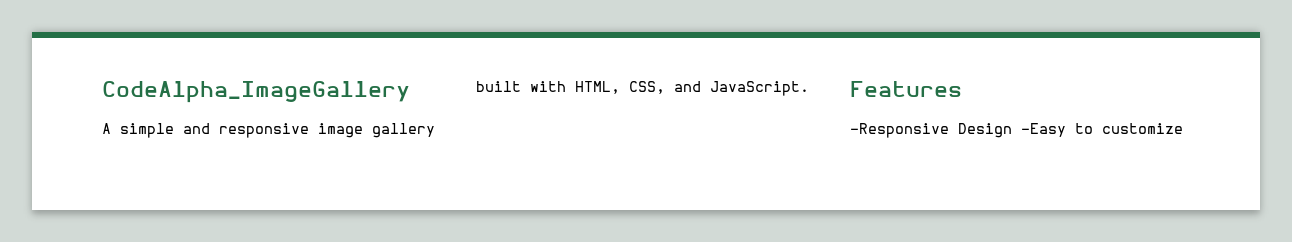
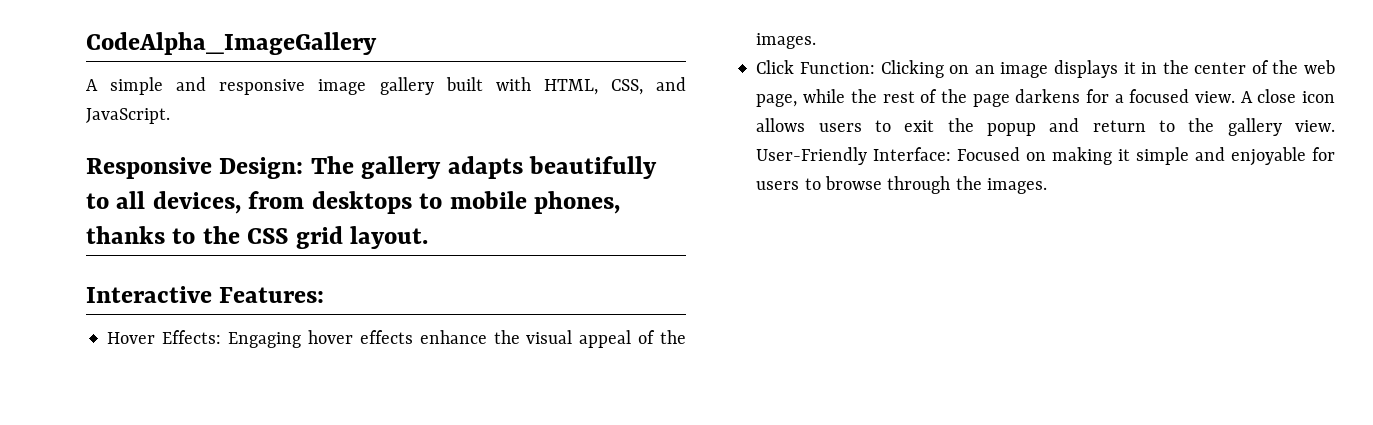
- Features
- -Responsive Design -Easy to customize
+ Responsive Design: The gallery adapts beautifully to all devices, from desktops to mobile phones, thanks to the CSS grid layout.
+ Interactive Features:
+ Hover Effects: Engaging hover effects enhance the visual appeal of the images.
+ Click Function: Clicking on an image displays it in the center of the web page, while the rest of the page darkens for a focused view. A close icon allows users to exit the popup and return to the gallery view. User-Friendly Interface: Focused on making it simple and enjoyable for users to browse through the images.

